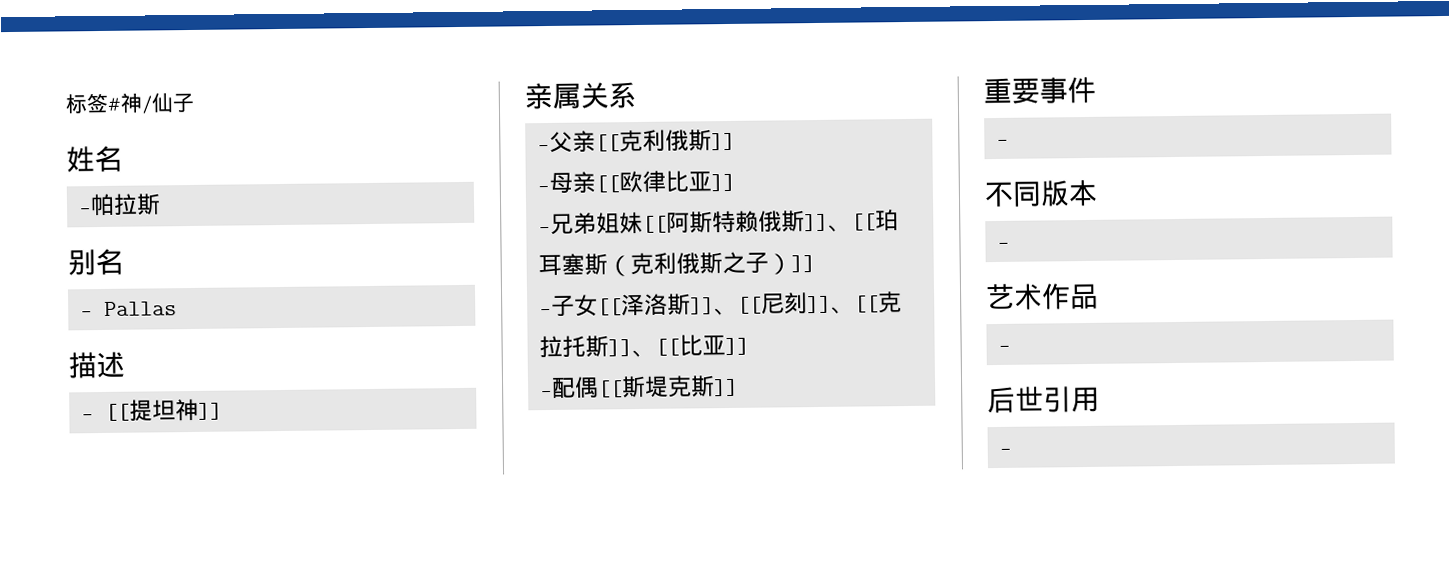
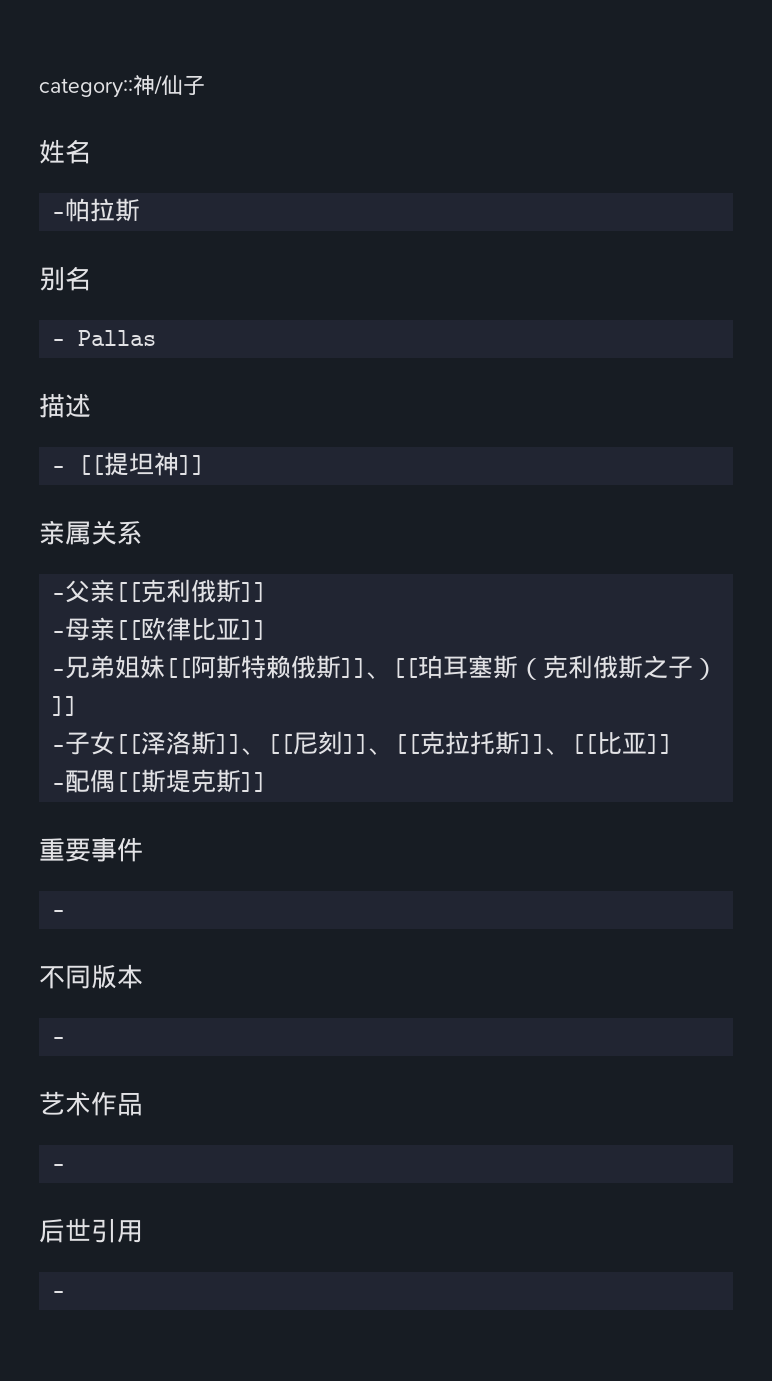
- 标签#神/仙子
+ category::神/仙子

